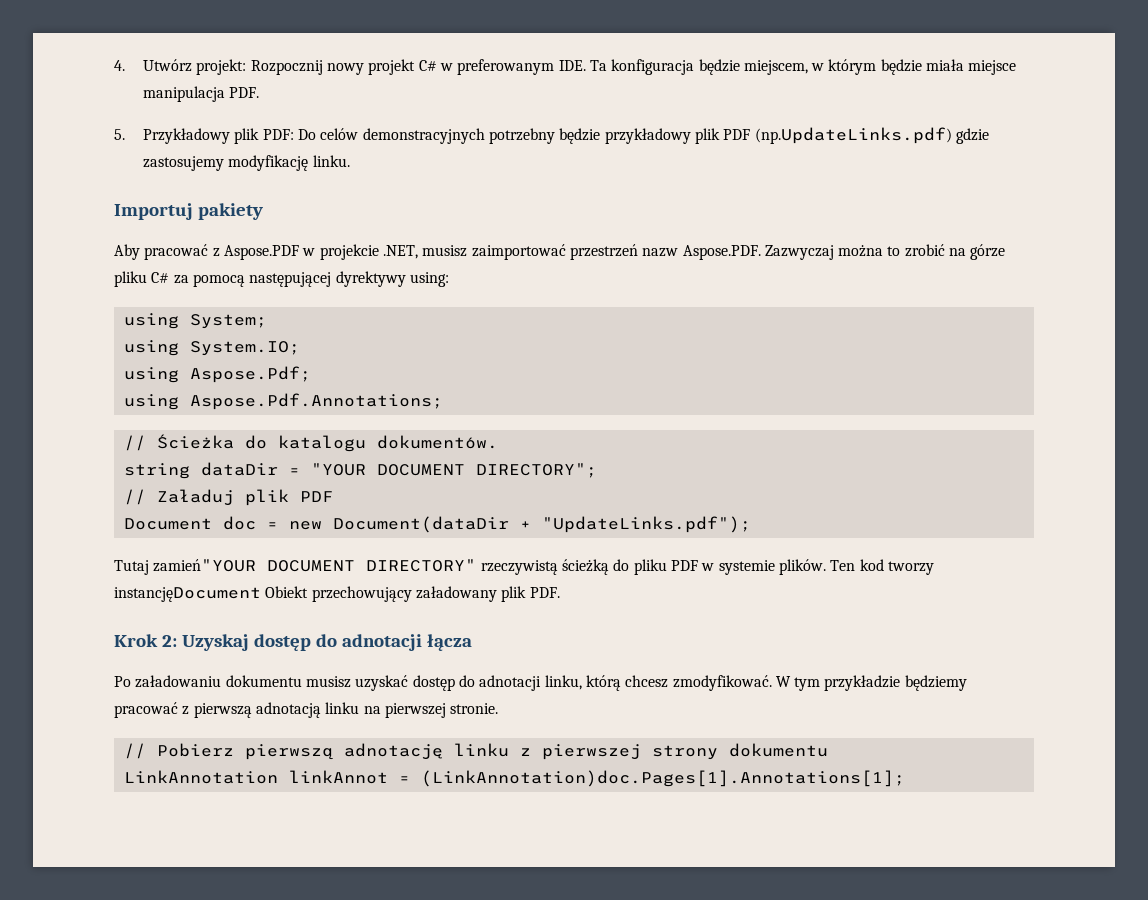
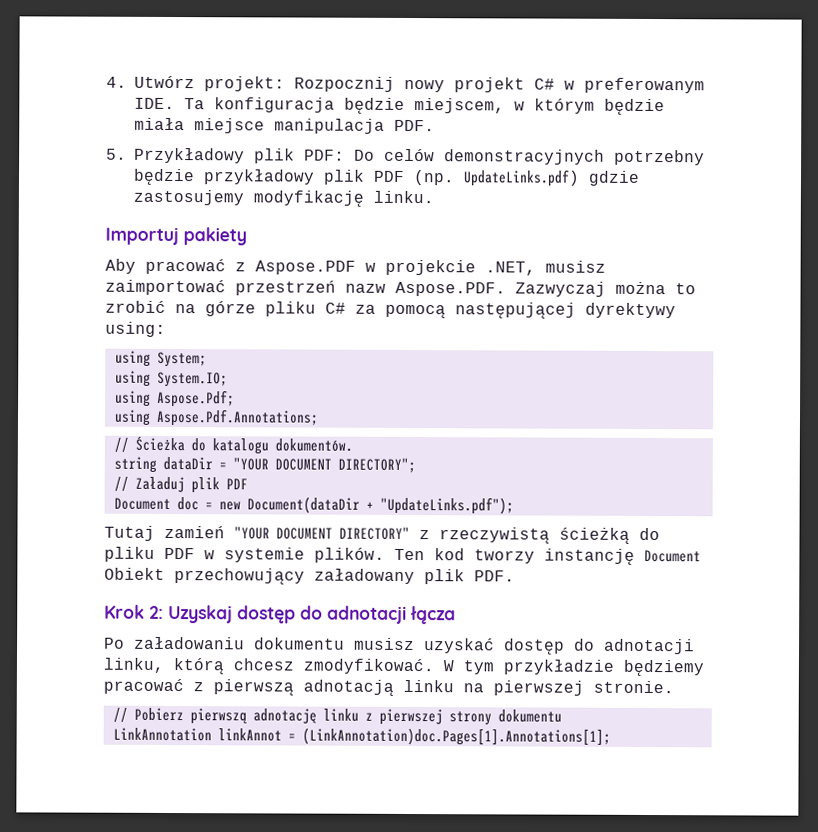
- 5. Przykładowy plik PDF: Do celów demonstracyjnych potrzebny będzie przykładowy plik PDF (np.UpdateLinks.pdf) gdzie zastosujemy modyfikację linku.
+ 5. Przykładowy plik PDF: Do celów demonstracyjnych potrzebny będzie przykładowy plik PDF (np. UpdateLinks.pdf) gdzie zastosujemy modyfikację linku.
- Tutaj zamień"YOUR DOCUMENT DIRECTORY" rzeczywistą ścieżką do pliku PDF w systemie plików.
+ Tutaj zamień "YOUR DOCUMENT DIRECTORY" z rzeczywistą ścieżką do pliku PDF w systemie plików.
- Ten kod tworzy instancjęDocument Obiekt przechowujący załadowany plik PDF.
+ Ten kod tworzy instancję Document Obiekt przechowujący załadowany plik PDF.

